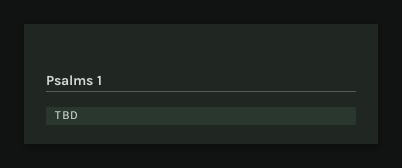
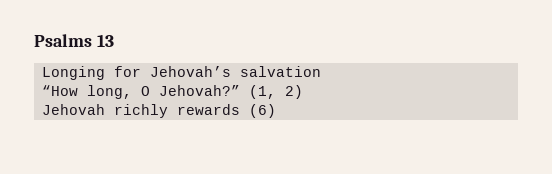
- Psalms 1
- TBD
+ Psalms 13
+ Longing for Jehovah’s salvation
+ “How long, O Jehovah?” (1, 2)
+ Jehovah richly rewards (6)

